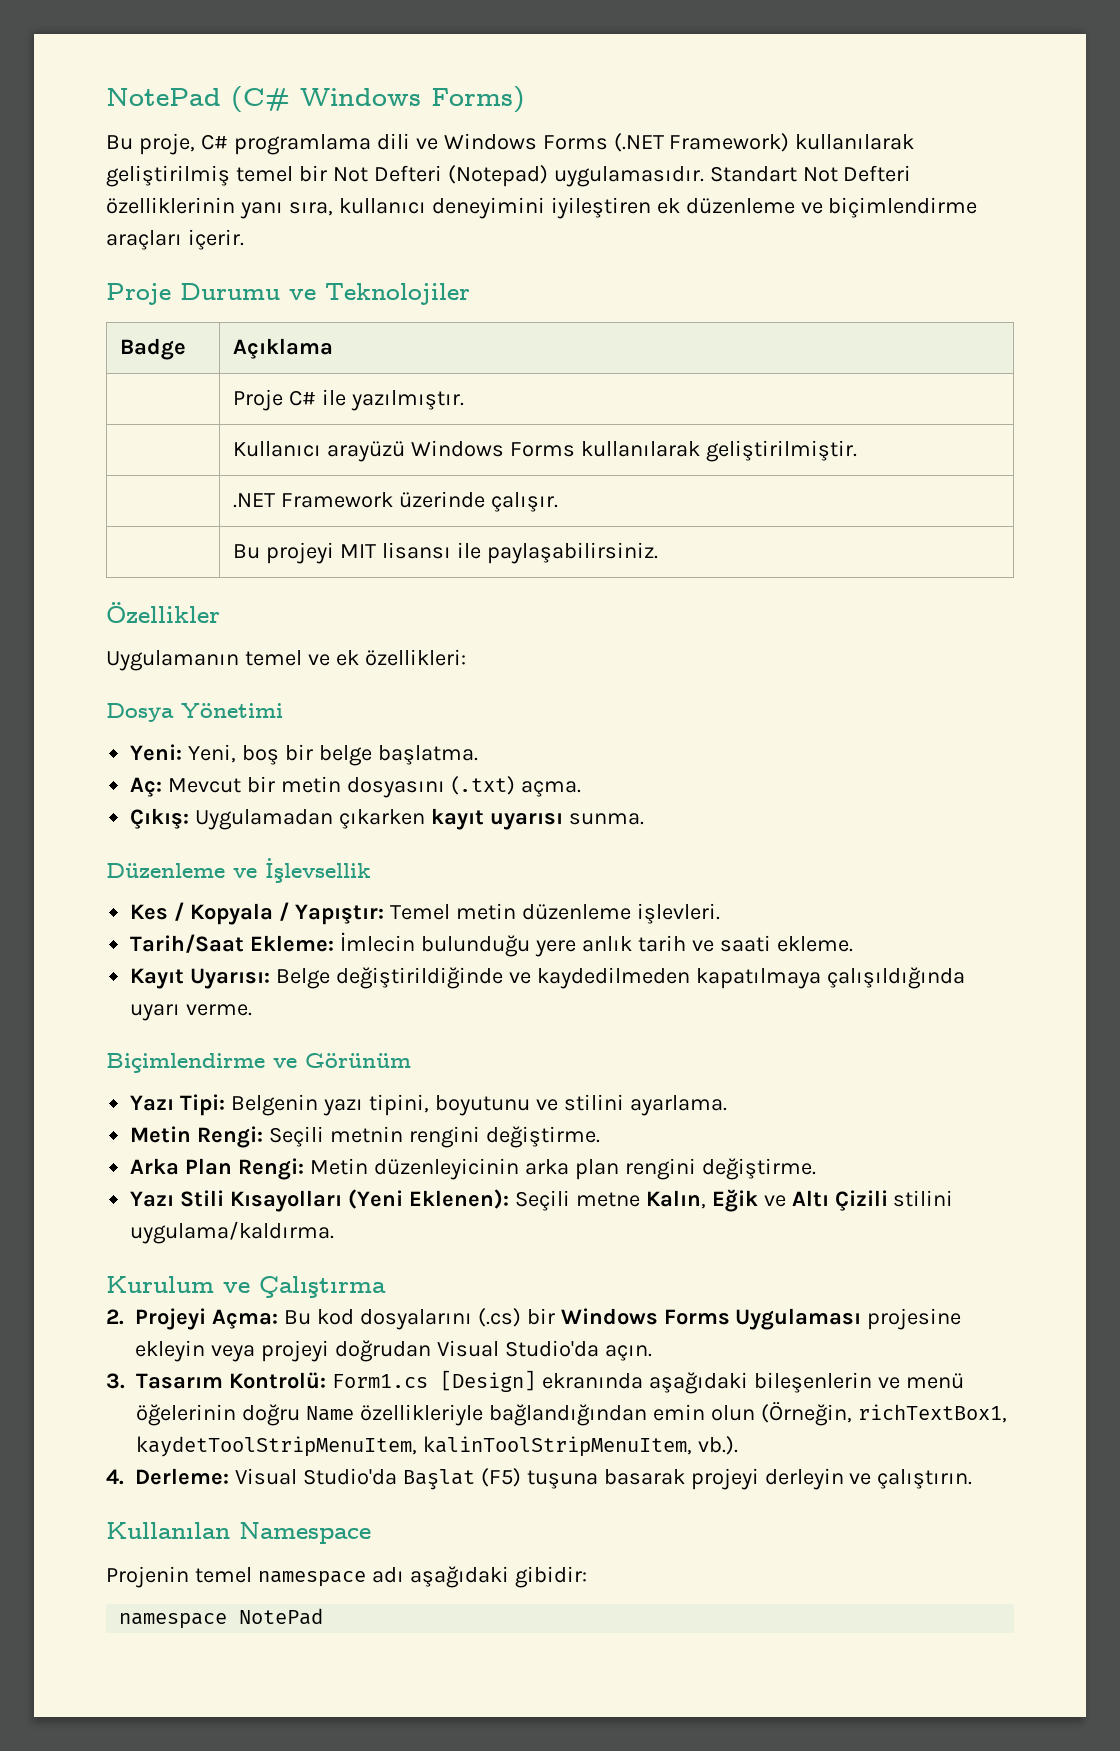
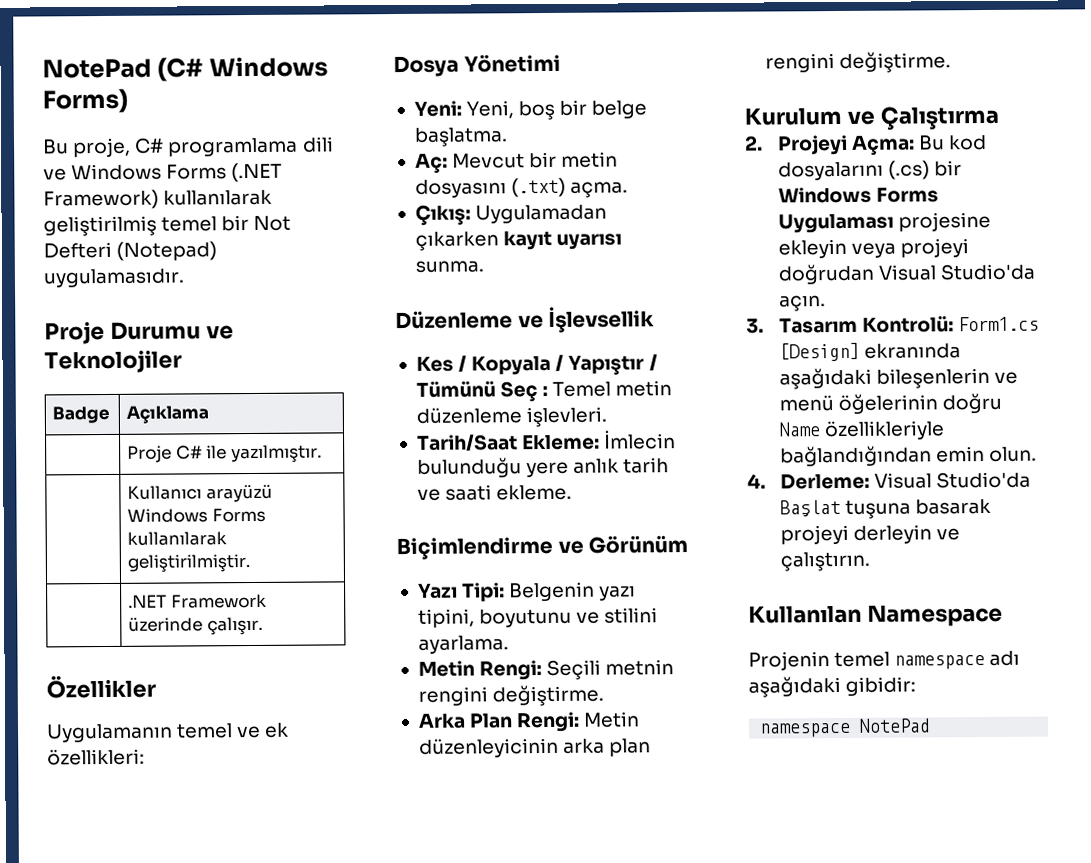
- Standart Not Defteri özelliklerinin yanı sıra, kullanıcı deneyimini iyileştiren ek düzenleme ve biçimlendirme araçları içerir.
- | Bu projeyi MIT lisansı ile paylaşabilirsiniz.
- Kes / Kopyala / Yapıştır: Temel metin düzenleme işlevleri.
+ Kes / Kopyala / Yapıştır / Tümünü Seç : Temel metin düzenleme işlevleri.
- Kayıt Uyarısı: Belge değiştirildiğinde ve kaydedilmeden kapatılmaya çalışıldığında uyarı verme.
- Yazı Stili Kısayolları (Yeni Eklenen): Seçili metne Kalın, Eğik ve Altı Çizili stilini uygulama/kaldırma.
- 3. Tasarım Kontrolü: Form1.cs [Design] ekranında aşağıdaki bileşenlerin ve menü öğelerinin doğru Name özellikleriyle bağlandığından emin olun (Örneğin, richTextBox1, kaydetToolStripMenuItem, kalinToolStripMenuItem, vb.).
+ 3. Tasarım Kontrolü: Form1.cs [Design] ekranında aşağıdaki bileşenlerin ve menü öğelerinin doğru Name özellikleriyle bağlandığından emin olun.
- 4. Derleme: Visual Studio'da Başlat (F5) tuşuna basarak projeyi derleyin ve çalıştırın.
+ 4. Derleme: Visual Studio'da Başlat tuşuna basarak projeyi derleyin ve çalıştırın.

